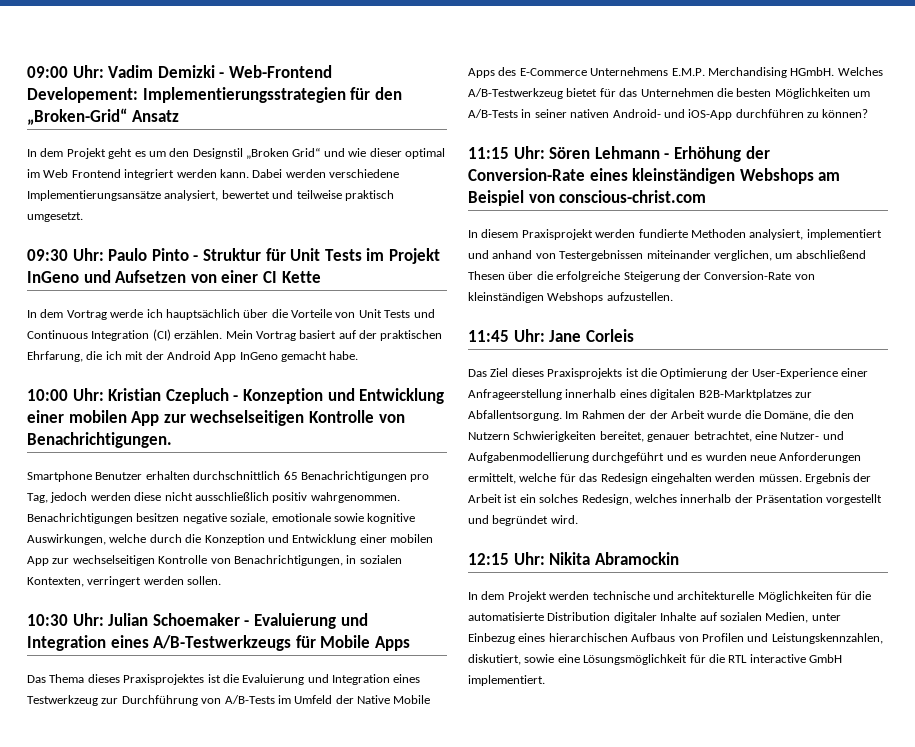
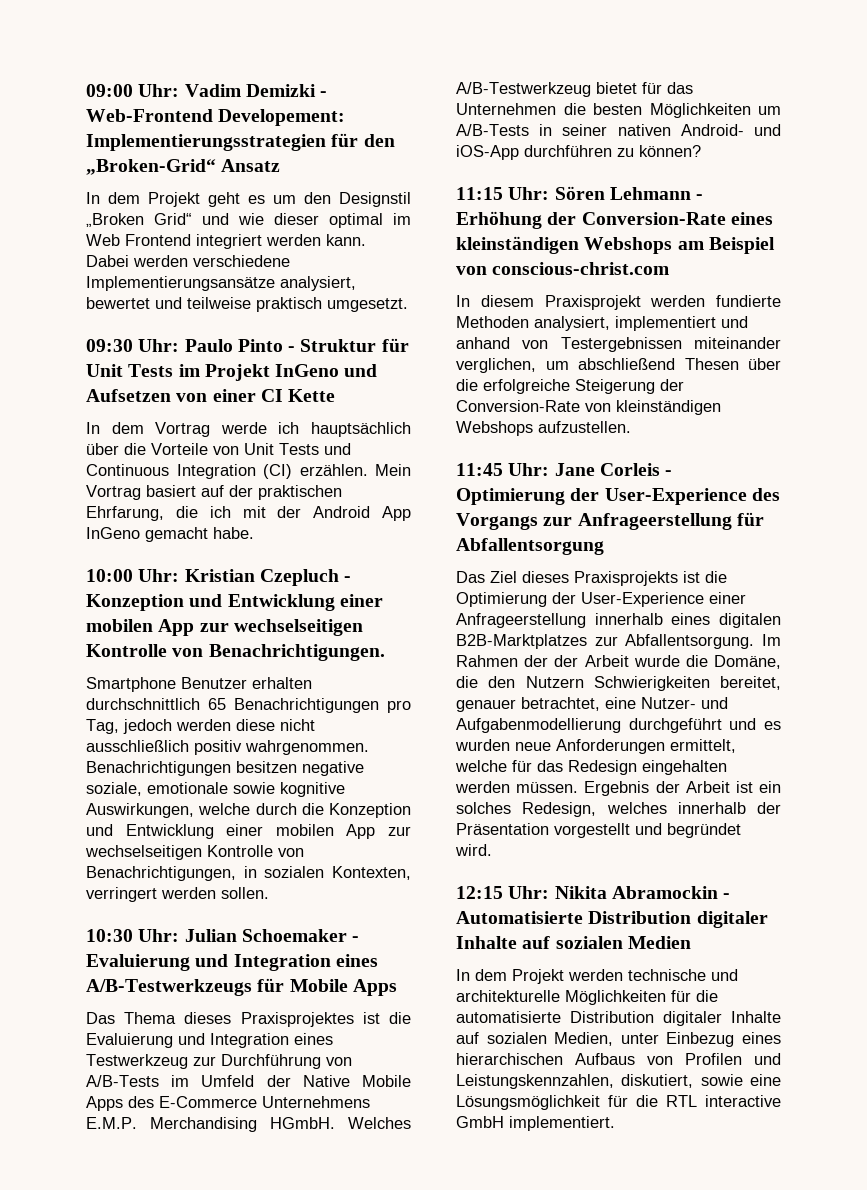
- 11:45 Uhr: Jane Corleis
+ 11:45 Uhr: Jane Corleis - Optimierung der User-Experience des Vorgangs zur Anfrageerstellung für Abfallentsorgung
- 12:15 Uhr: Nikita Abramockin
+ 12:15 Uhr: Nikita Abramockin - Automatisierte Distribution digitaler Inhalte auf sozialen Medien

